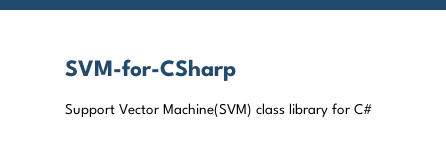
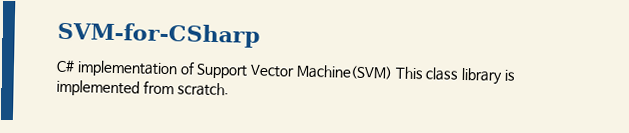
- Support Vector Machine(SVM) class library for C#
+ C# implementation of Support Vector Machine(SVM) This class library is implemented from scratch.

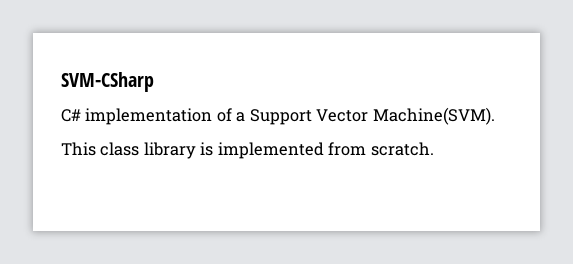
- SVM-for-CSharp
+ SVM-CSharp
- C# implementation of Support Vector Machine(SVM) This class library is implemented from scratch.
+ C# implementation of a Support Vector Machine(SVM).
+ This class library is implemented from scratch.

